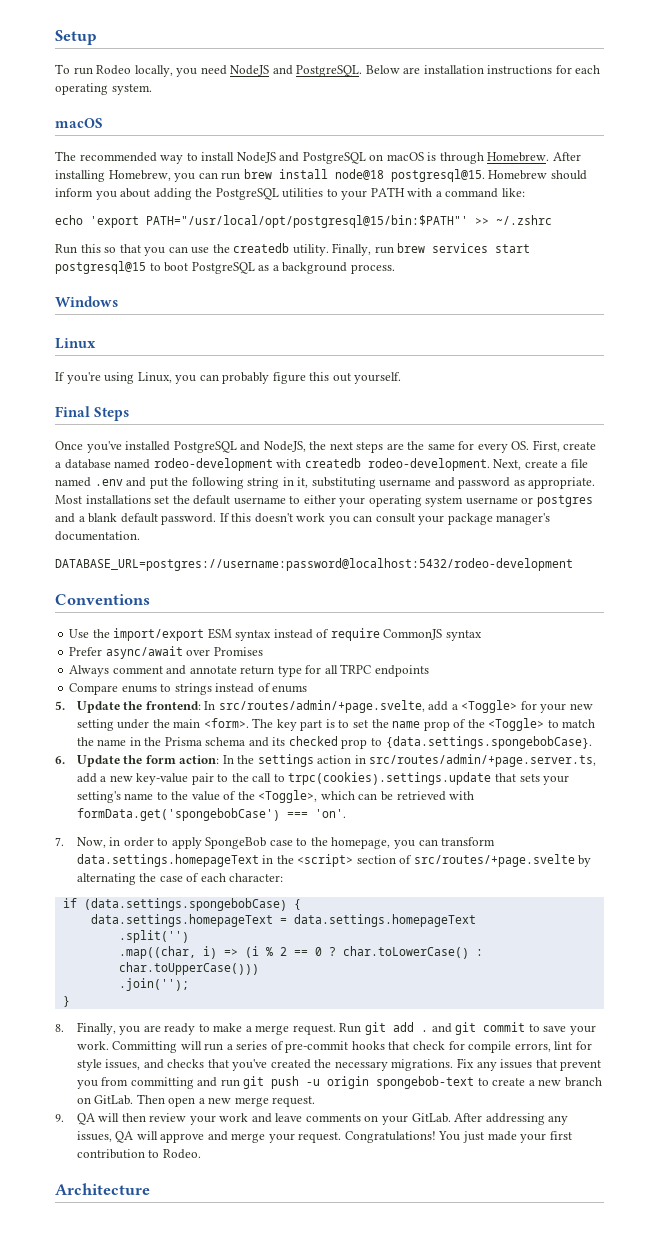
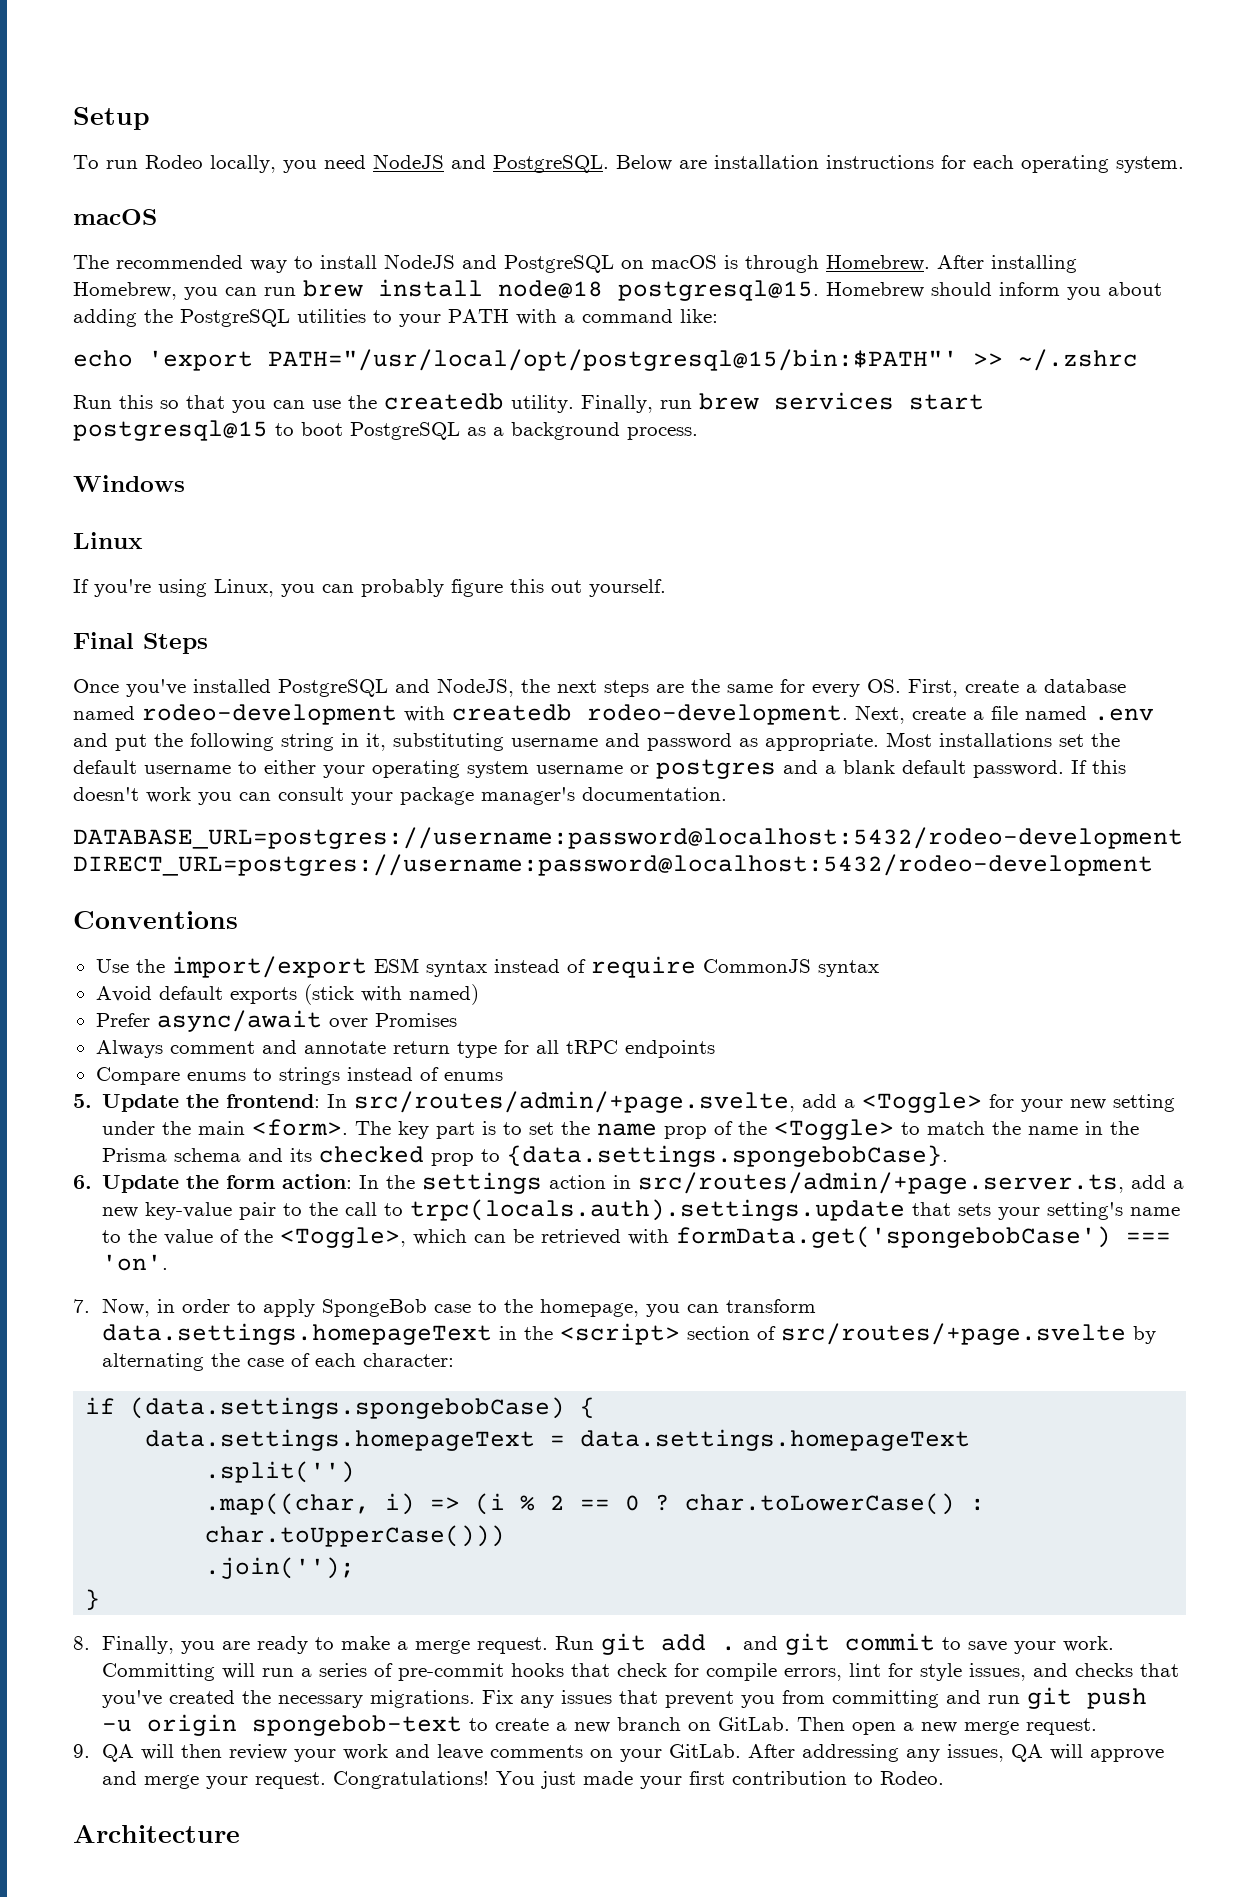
- DATABASE_URL=postgres://username:password@localhost:5432/rodeo-development
+ DATABASE_URL=postgres://username:password@localhost:5432/rodeo-development DIRECT_URL=postgres://username:password@localhost:5432/rodeo-development
+ Avoid default exports (stick with named)
- Always comment and annotate return type for all TRPC endpoints
+ Always comment and annotate return type for all tRPC endpoints
- 6. Update the form action: In the settings action in src/routes/admin/+page.server.ts, add a new key-value pair to the call to trpc(cookies).settings.update that sets your setting's name to the value of the <Toggle>, which can be retrieved with formData.get('spongebobCase') === 'on'.
+ 6. Update the form action: In the settings action in src/routes/admin/+page.server.ts, add a new key-value pair to the call to trpc(locals.auth).settings.update that sets your setting's name to the value of the <Toggle>, which can be retrieved with formData.get('spongebobCase') === 'on'.

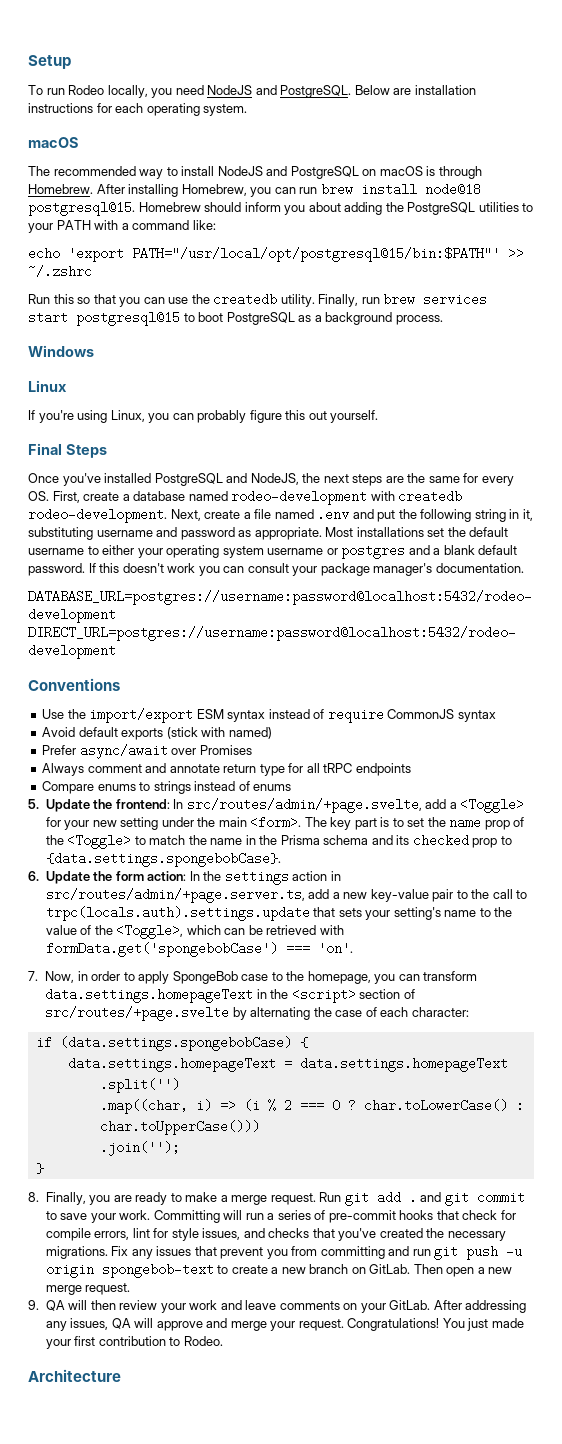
- .map((char, i) => (i % 2 == 0 ? char.toLowerCase() : char.toUpperCase()))
+ .map((char, i) => (i % 2 === 0 ? char.toLowerCase() : char.toUpperCase()))

